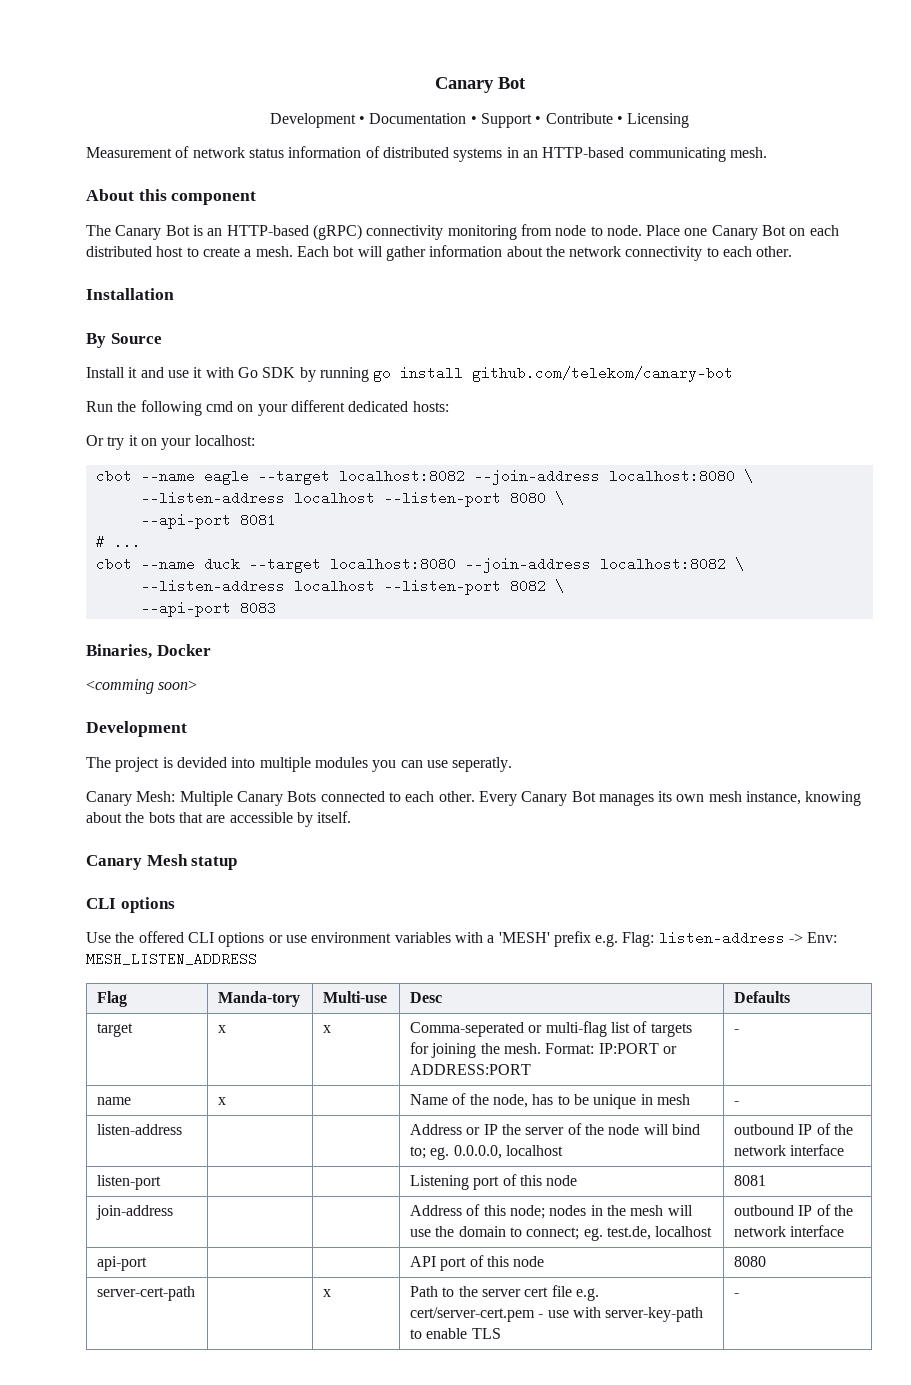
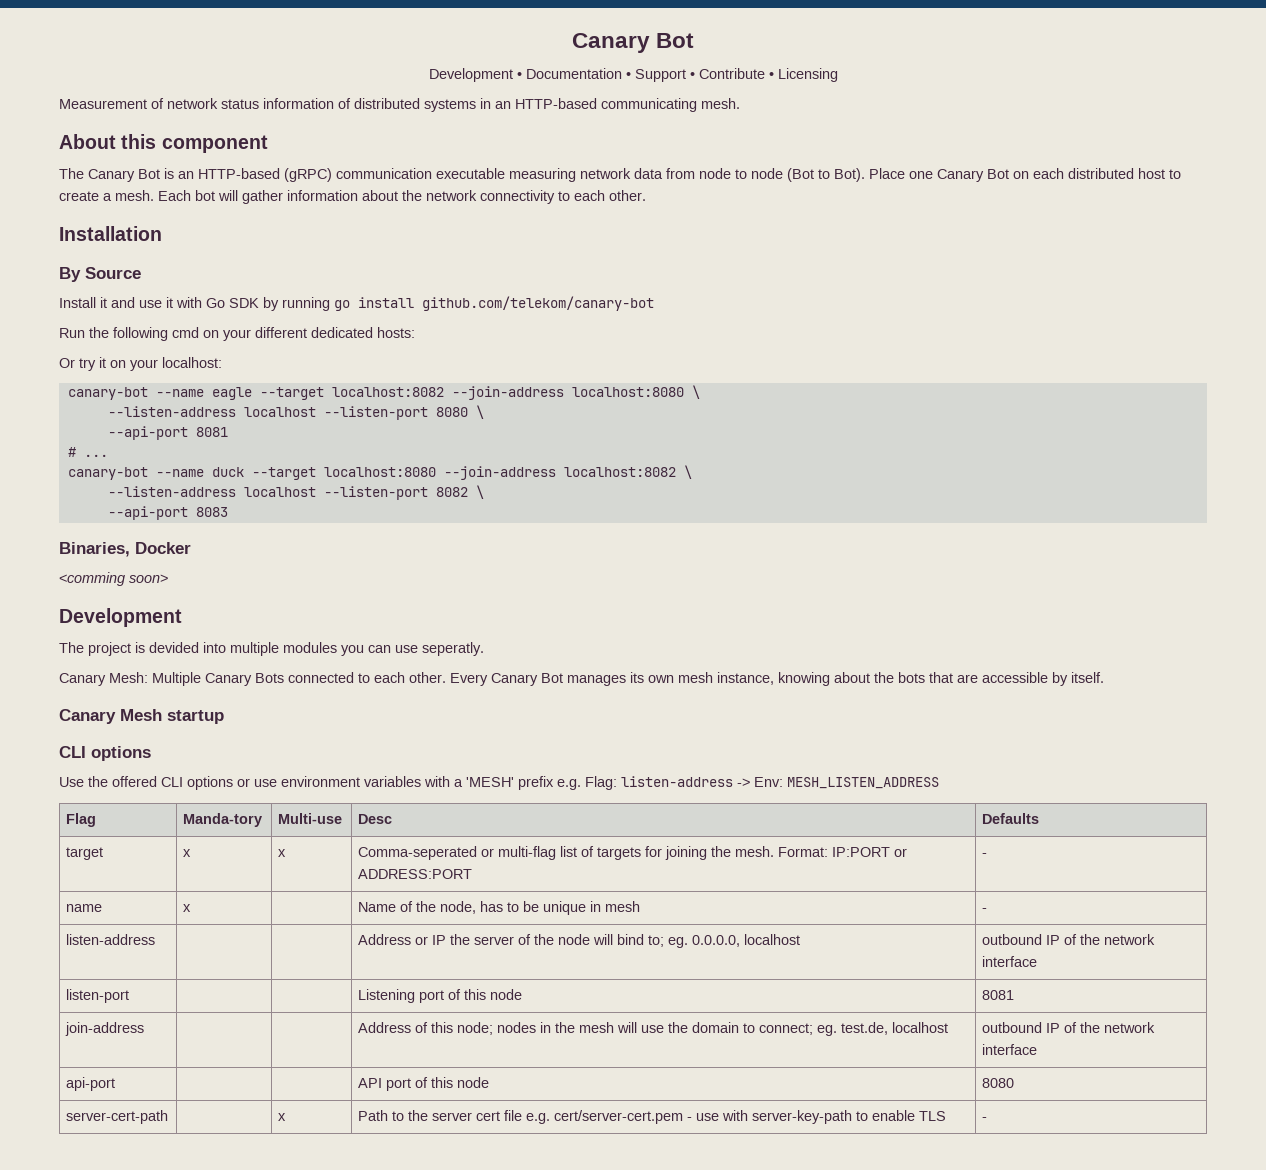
- The Canary Bot is an HTTP-based (gRPC) connectivity monitoring from node to node.
+ The Canary Bot is an HTTP-based (gRPC) communication executable measuring network data from node to node (Bot to Bot).
- cbot --name eagle --target localhost:8082 --join-address localhost:8080 \
+ canary-bot --name eagle --target localhost:8082 --join-address localhost:8080 \
- cbot --name duck --target localhost:8080 --join-address localhost:8082 \
+ canary-bot --name duck --target localhost:8080 --join-address localhost:8082 \
- Canary Mesh statup
+ Canary Mesh startup

